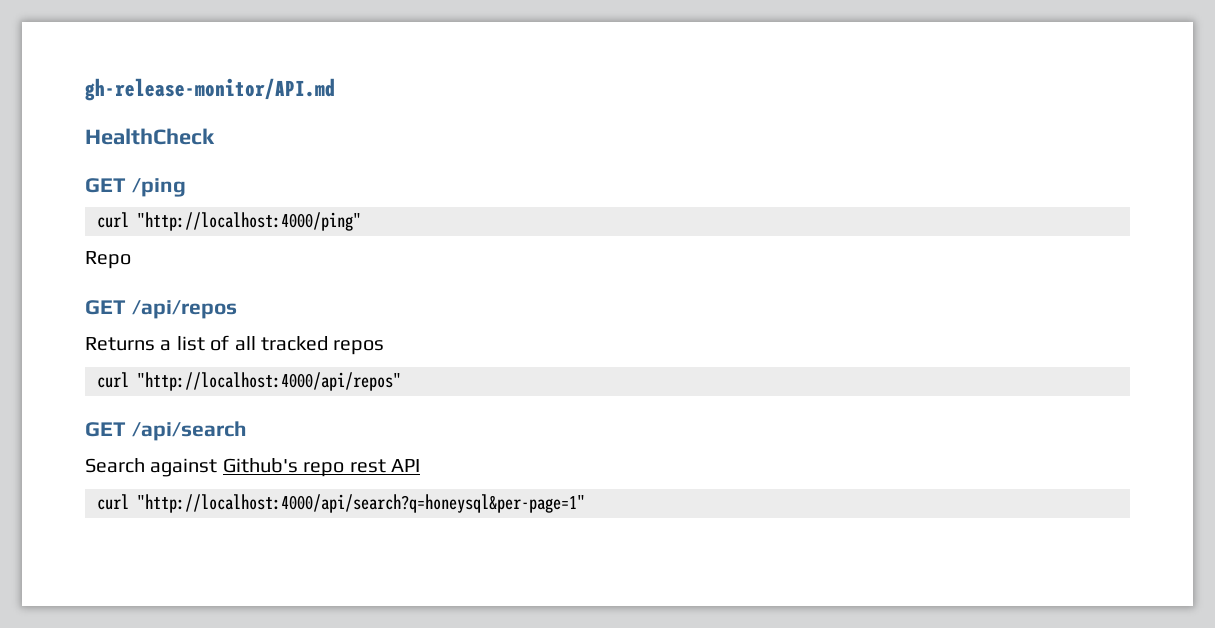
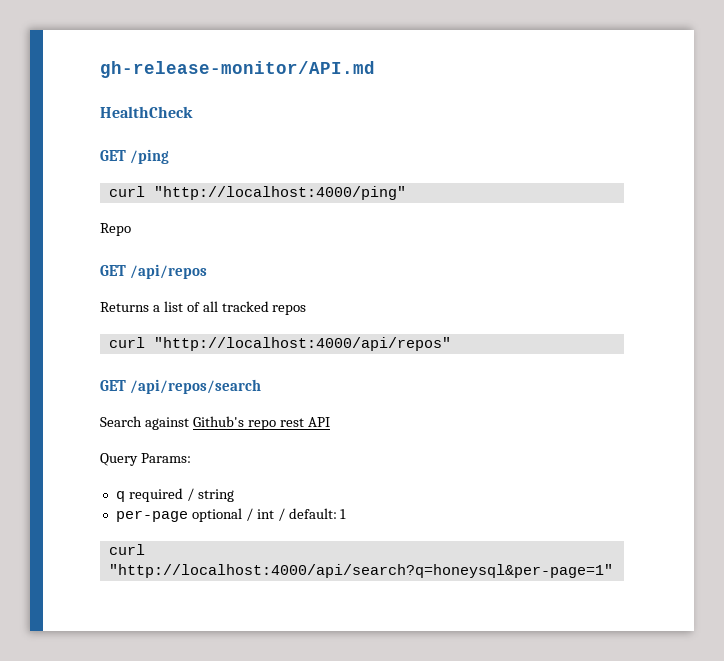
- GET /api/search
+ GET /api/repos/search
+ Query Params:
+ q required / string
+ per-page optional / int / default: 1

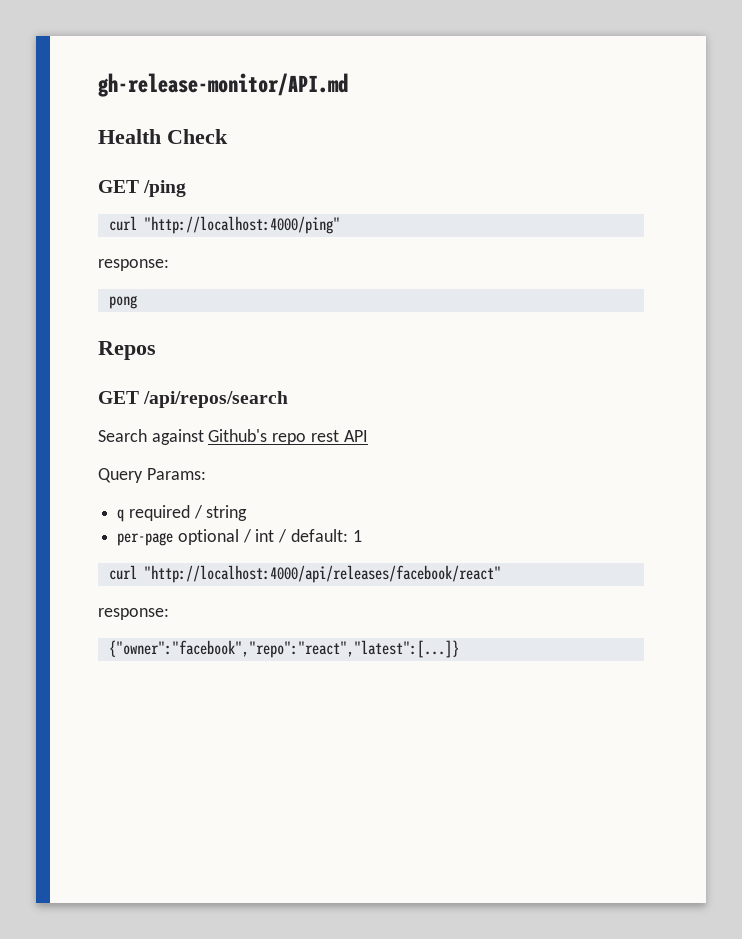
- HealthCheck
+ Health Check
  curl "http://localhost:4000/ping"
- Repo
- GET /api/repos
- Returns a list of all tracked repos
- curl "http://localhost:4000/api/repos"
+ response:
+ pong
+ Repos
- curl "http://localhost:4000/api/search?q=honeysql&per-page=1"
+ curl "http://localhost:4000/api/releases/facebook/react"
+ response:
+ {"owner":"facebook","repo":"react","latest":[...]}

